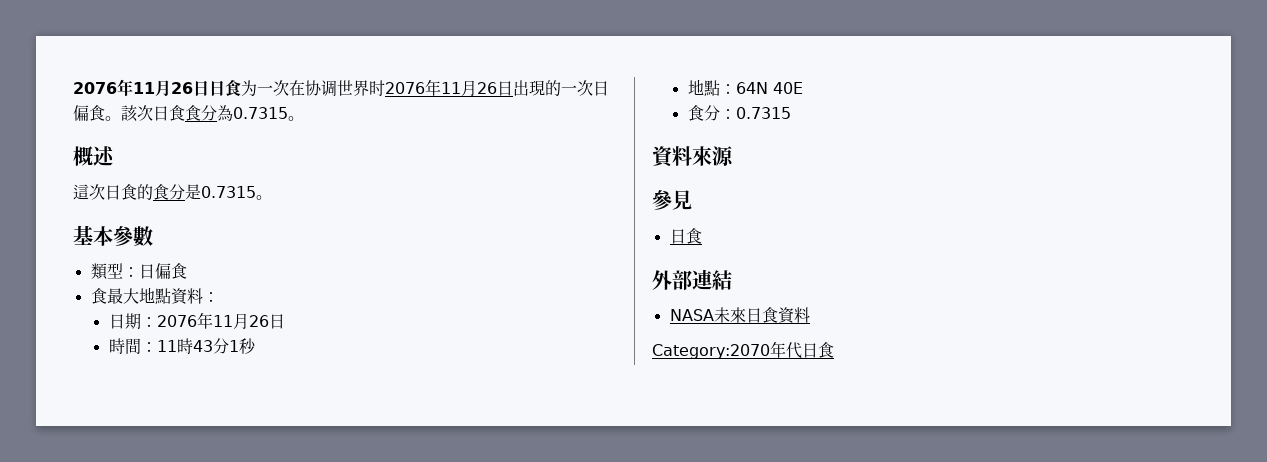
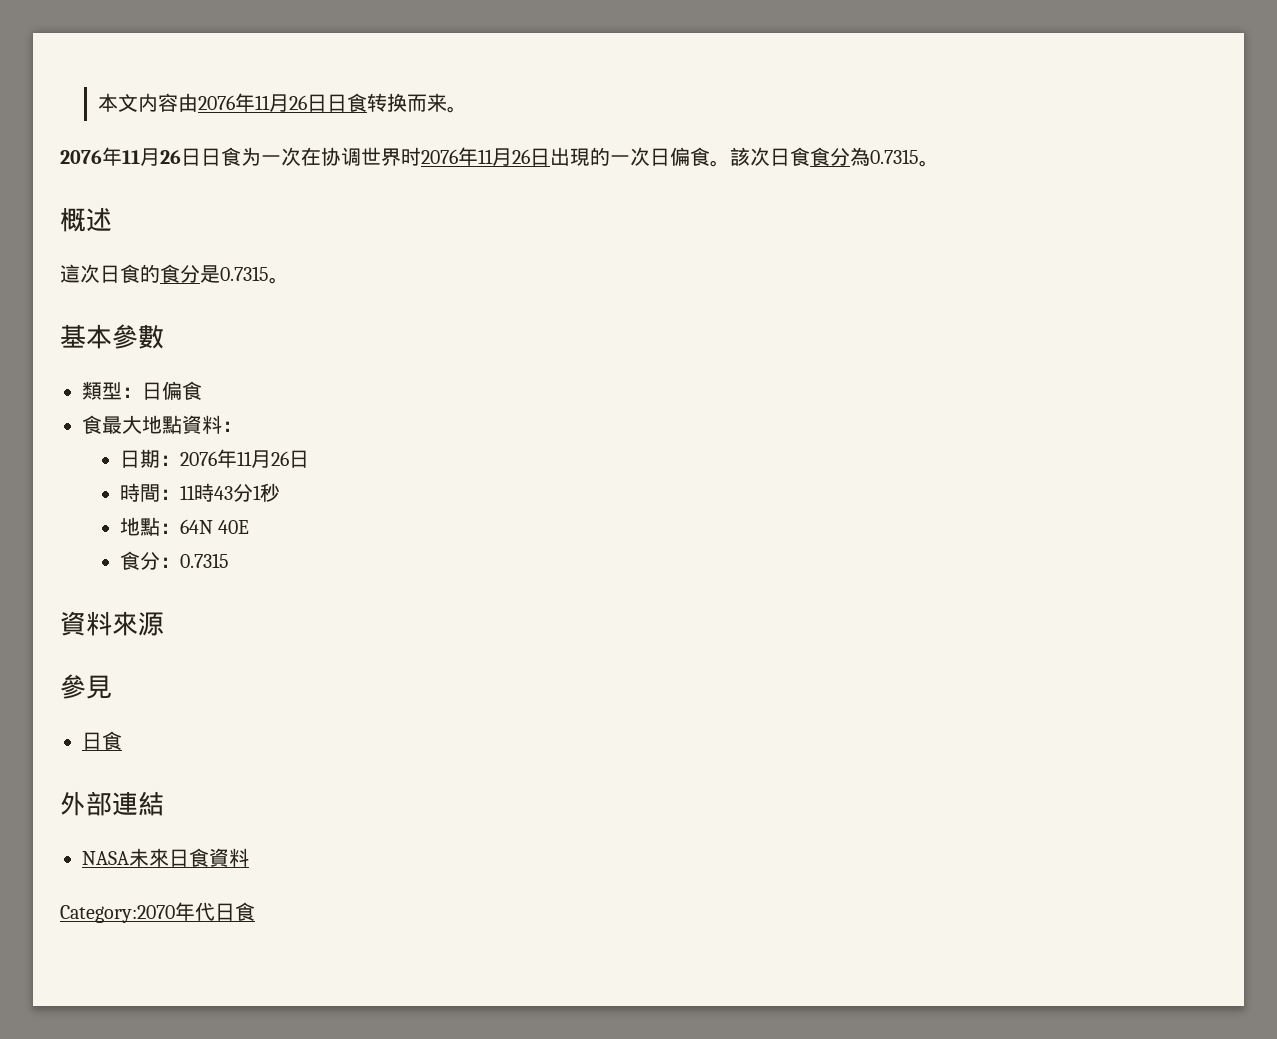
+ 本文内容由2076年11月26日日食转换而来。

